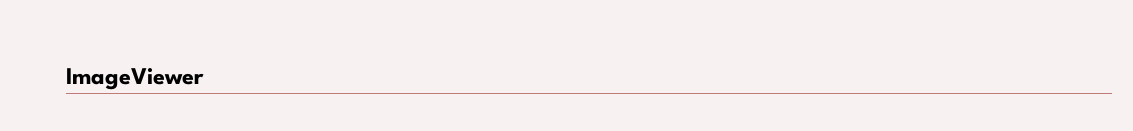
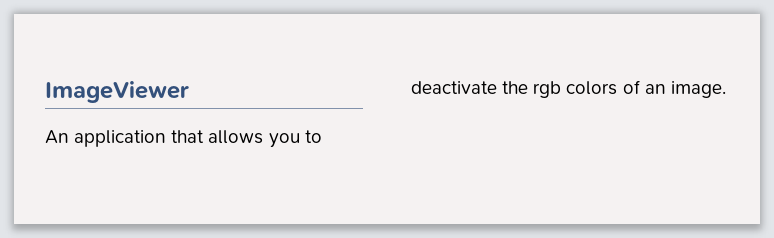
+ An application that allows you to deactivate the rgb colors of an image.

